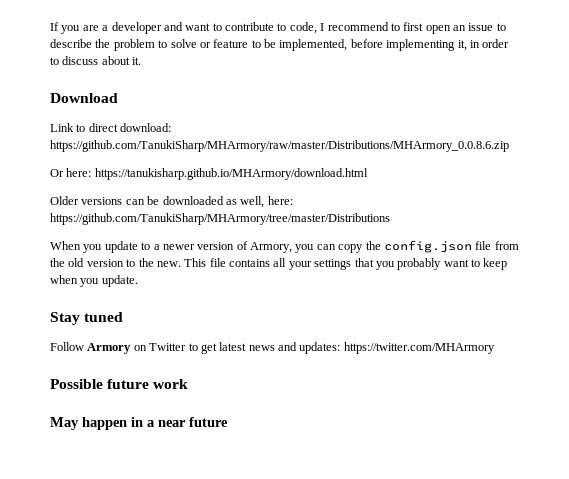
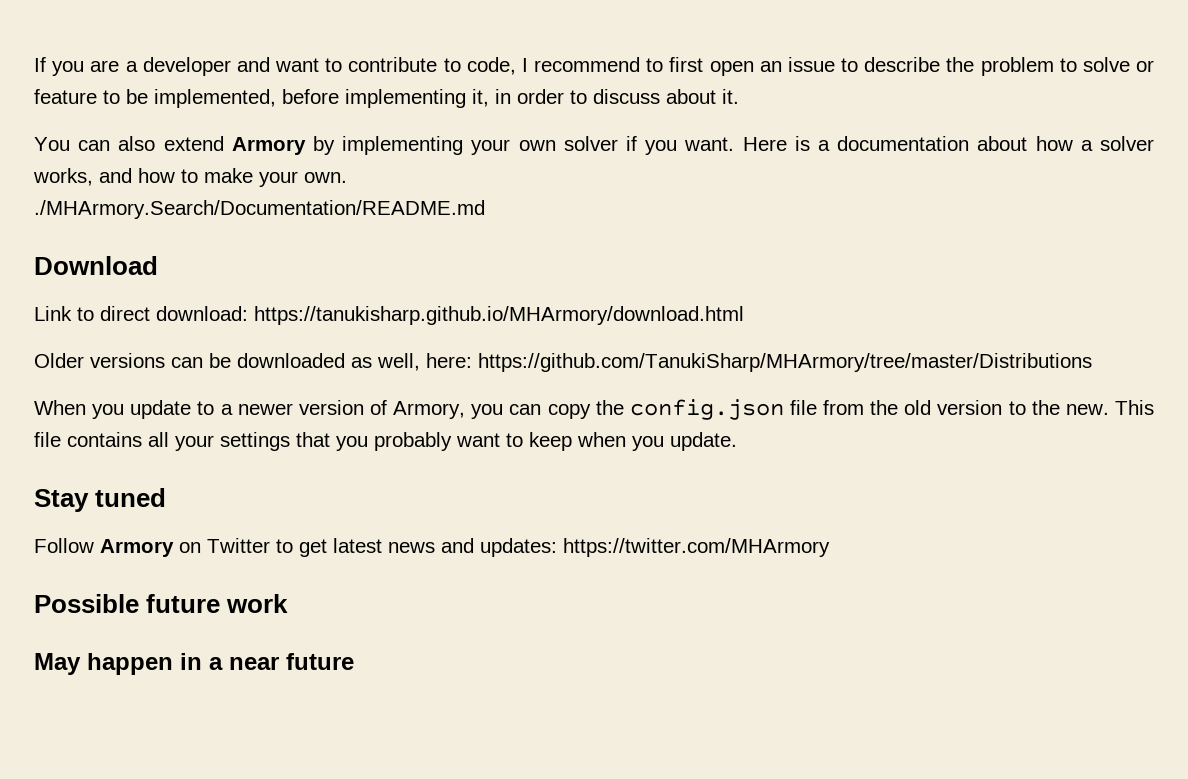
+ You can also extend Armory by implementing your own solver if you want. Here is a documentation about how a solver works, and how to make your own.
+ ./MHArmory.Search/Documentation/README.md
- Link to direct download: https://github.com/TanukiSharp/MHArmory/raw/master/Distributions/MHArmory_0.0.8.6.zip
- Or here: https://tanukisharp.github.io/MHArmory/download.html
+ Link to direct download: https://tanukisharp.github.io/MHArmory/download.html

